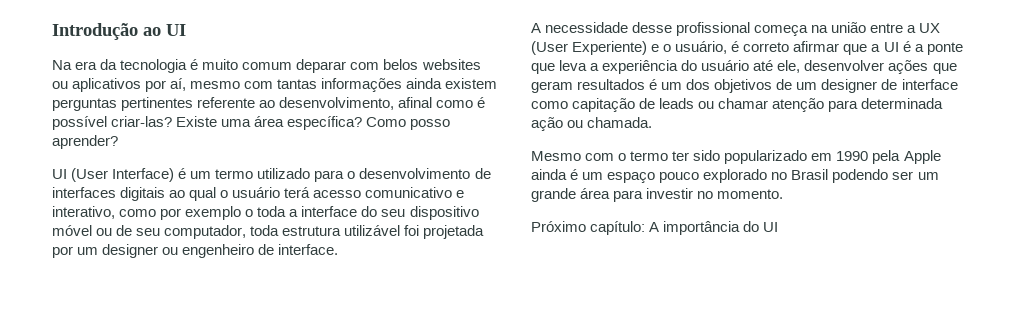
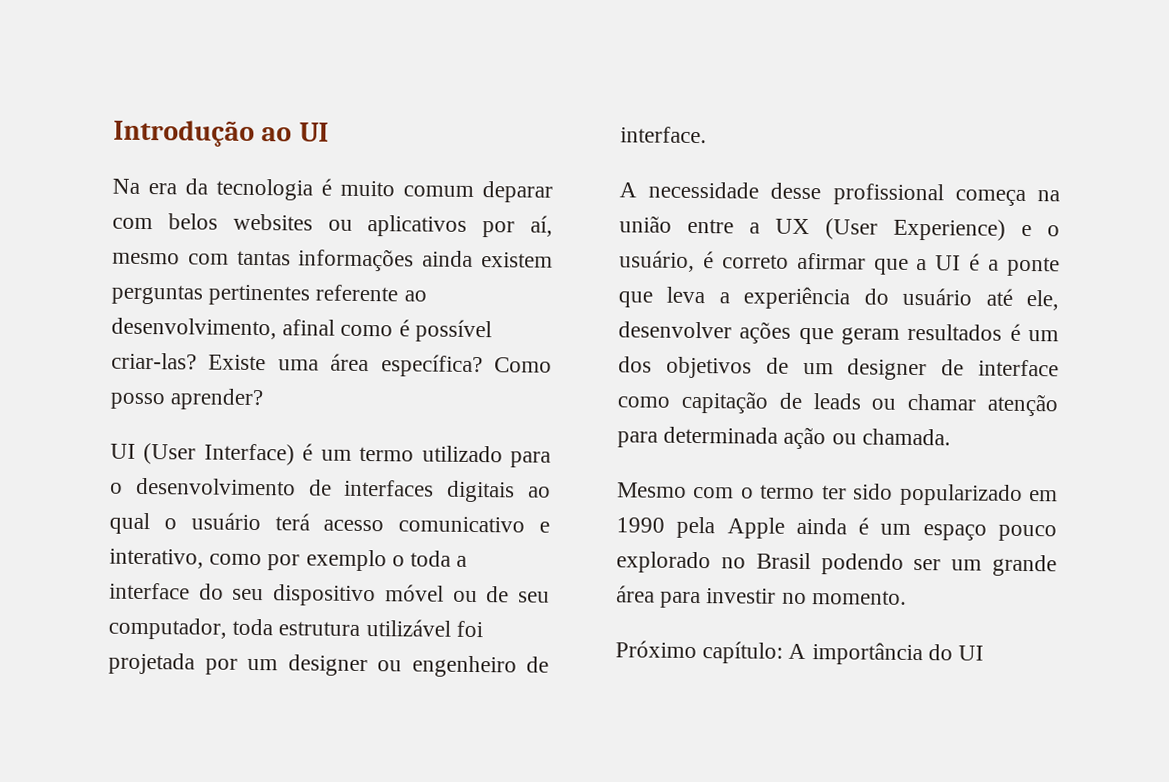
- A necessidade desse profissional começa na união entre a UX (User Experiente) e o usuário, é correto afirmar que a UI é a ponte que leva a experiência do usuário até ele, desenvolver ações que geram resultados é um dos objetivos de um designer de interface como capitação de leads ou chamar atenção para determinada ação ou chamada.
+ A necessidade desse profissional começa na união entre a UX (User Experience) e o usuário, é correto afirmar que a UI é a ponte que leva a experiência do usuário até ele, desenvolver ações que geram resultados é um dos objetivos de um designer de interface como capitação de leads ou chamar atenção para determinada ação ou chamada.

